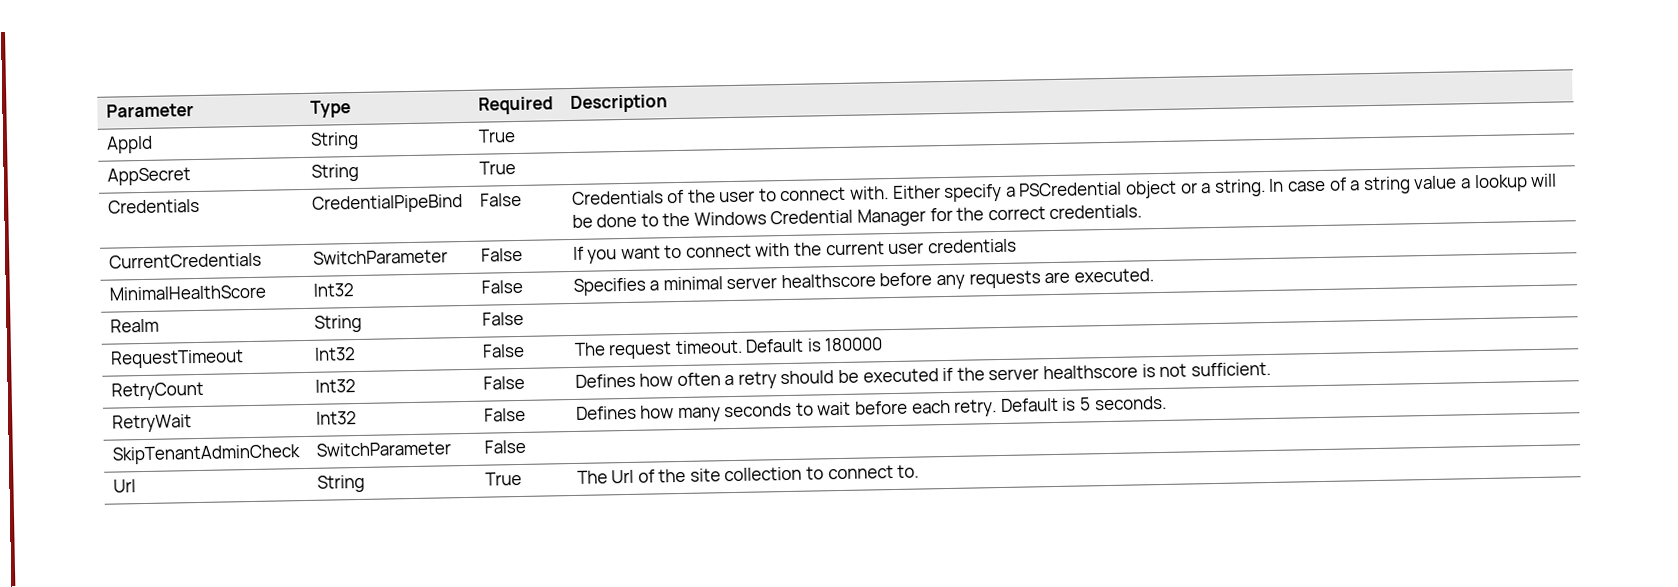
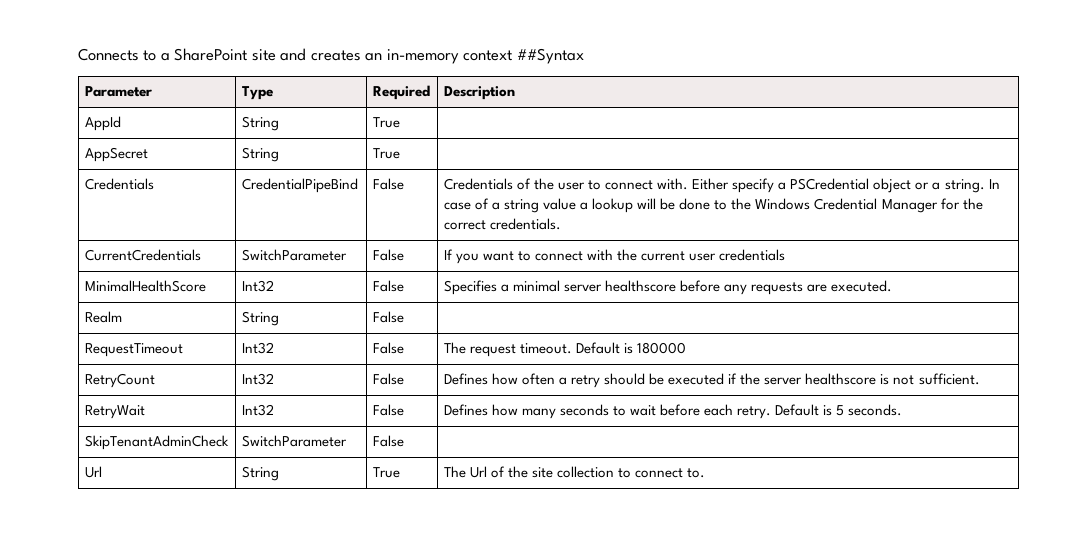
+ Connects to a SharePoint site and creates an in-memory context ##Syntax

